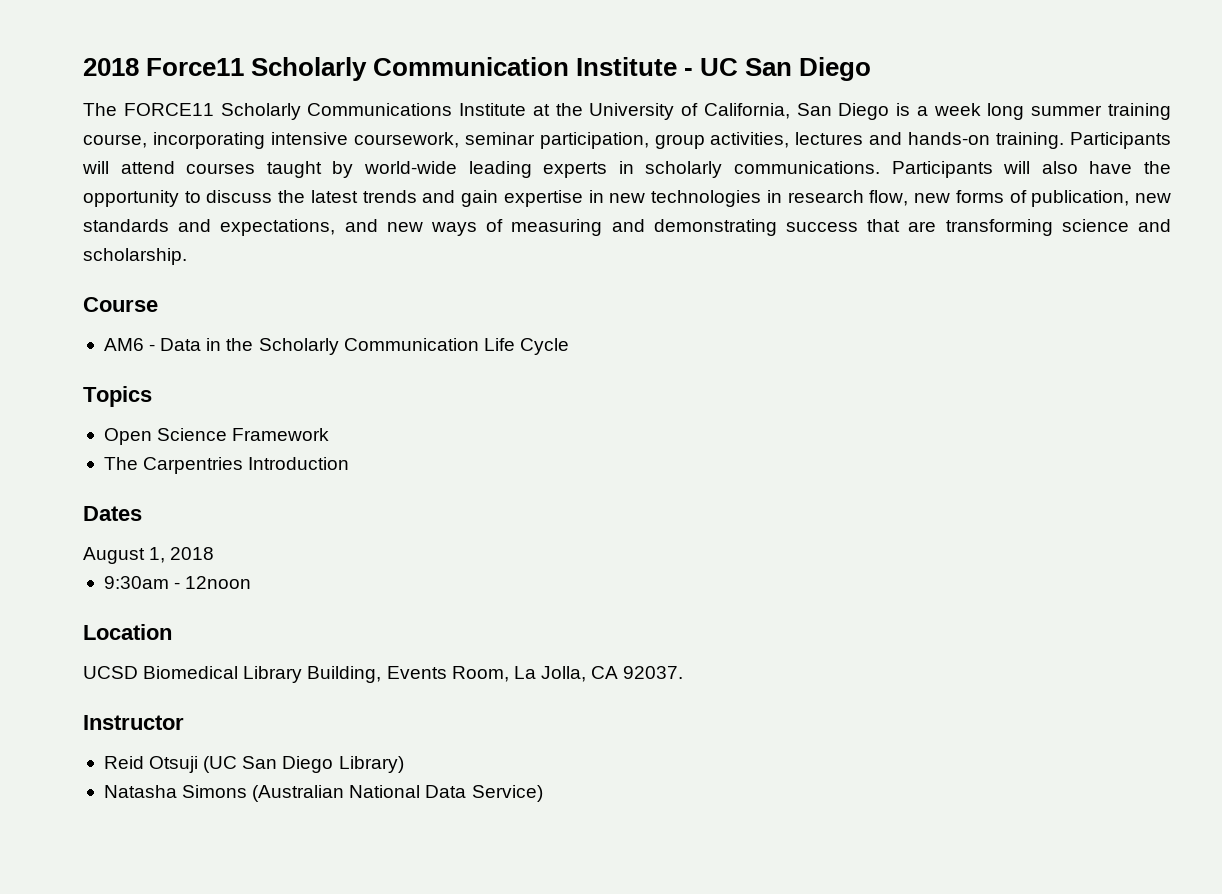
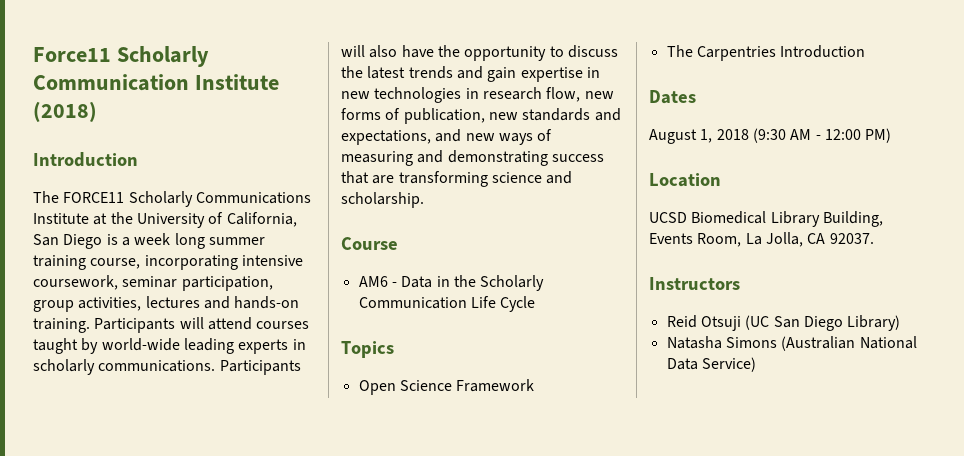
- 2018 Force11 Scholarly Communication Institute - UC San Diego
+ Force11 Scholarly Communication Institute (2018)
+ Introduction
- August 1, 2018
- 9:30am - 12noon
+ August 1, 2018 (9:30 AM - 12:00 PM)
- Instructor
+ Instructors

